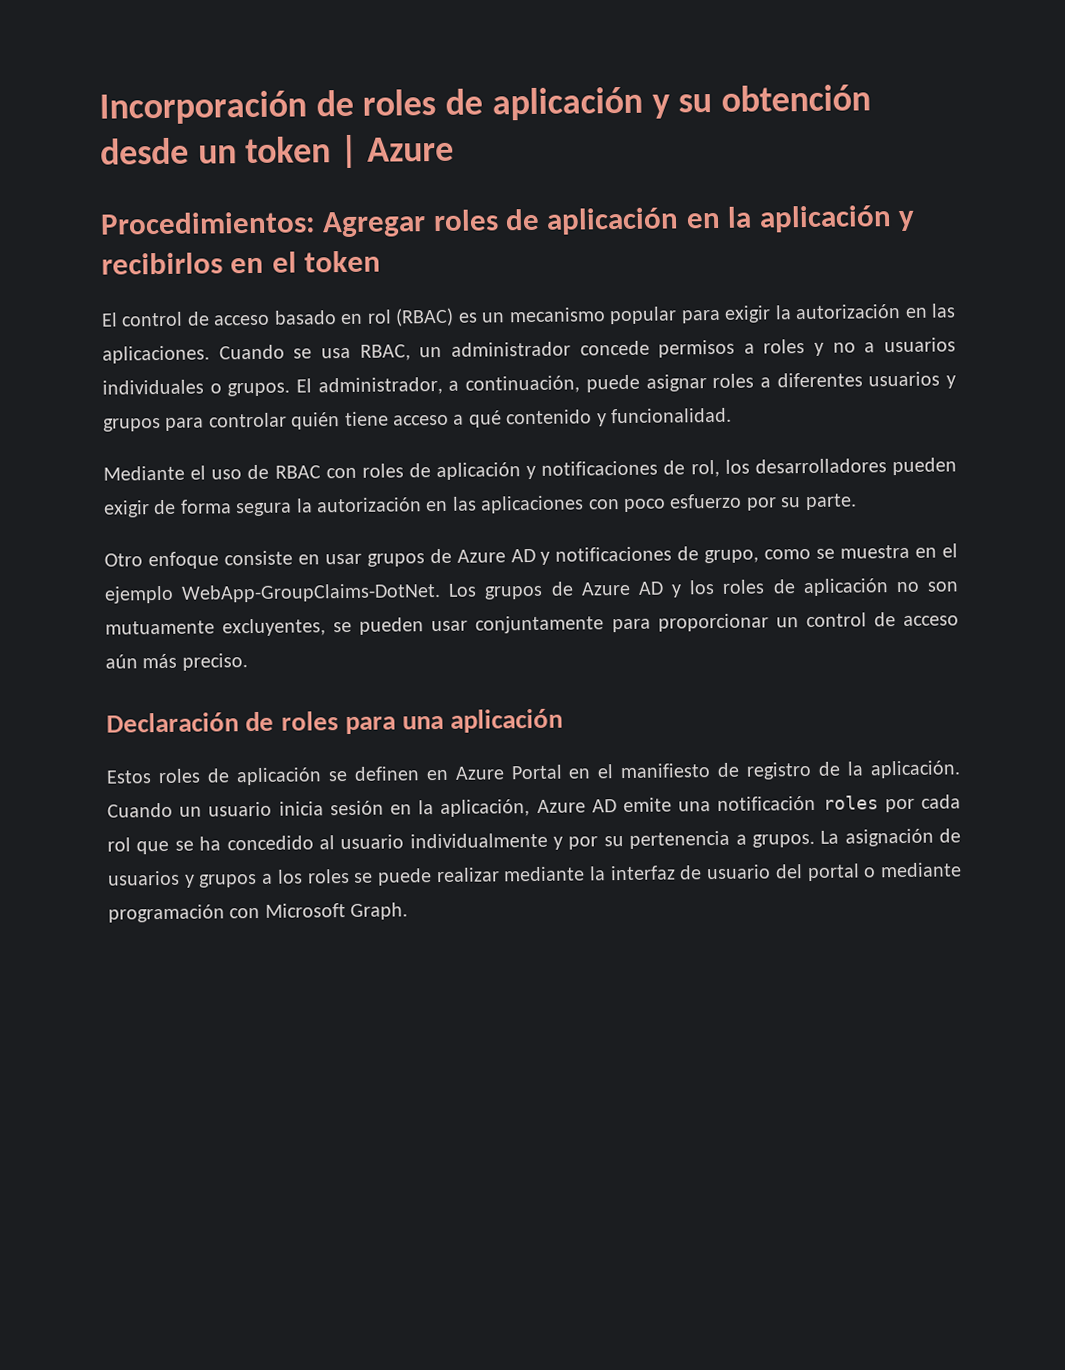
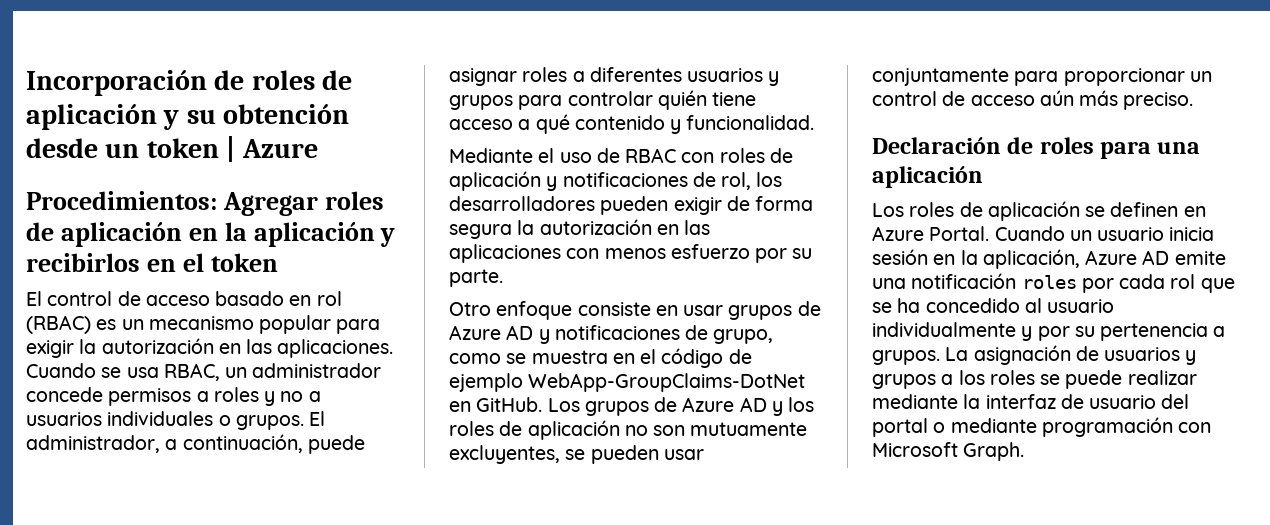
- Mediante el uso de RBAC con roles de aplicación y notificaciones de rol, los desarrolladores pueden exigir de forma segura la autorización en las aplicaciones con poco esfuerzo por su parte.
+ Mediante el uso de RBAC con roles de aplicación y notificaciones de rol, los desarrolladores pueden exigir de forma segura la autorización en las aplicaciones con menos esfuerzo por su parte.
- Otro enfoque consiste en usar grupos de Azure AD y notificaciones de grupo, como se muestra en el ejemplo WebApp-GroupClaims-DotNet.
+ Otro enfoque consiste en usar grupos de Azure AD y notificaciones de grupo, como se muestra en el código de ejemplo WebApp-GroupClaims-DotNet en GitHub.
- Estos roles de aplicación se definen en Azure Portal en el manifiesto de registro de la aplicación.
+ Los roles de aplicación se definen en Azure Portal.

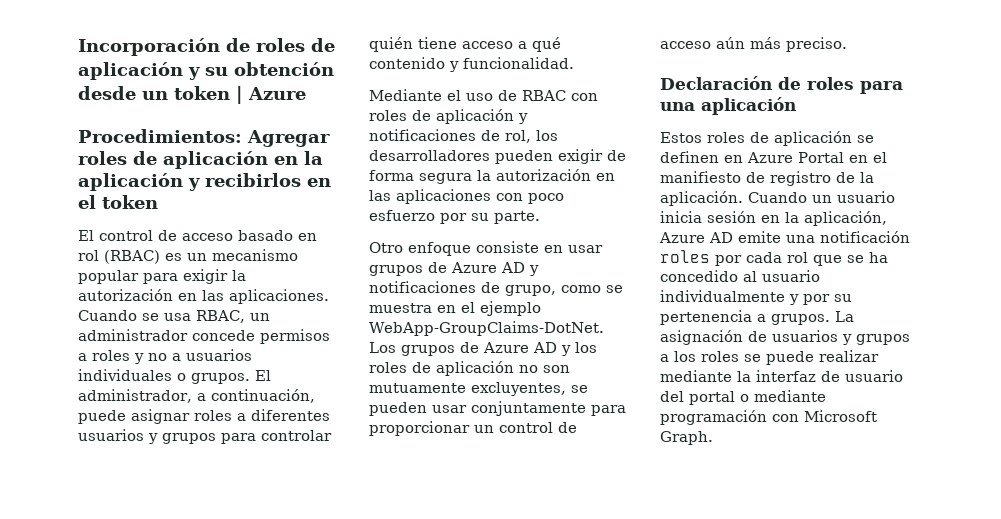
- Mediante el uso de RBAC con roles de aplicación y notificaciones de rol, los desarrolladores pueden exigir de forma segura la autorización en las aplicaciones con menos esfuerzo por su parte.
+ Mediante el uso de RBAC con roles de aplicación y notificaciones de rol, los desarrolladores pueden exigir de forma segura la autorización en las aplicaciones con poco esfuerzo por su parte.
- Otro enfoque consiste en usar grupos de Azure AD y notificaciones de grupo, como se muestra en el código de ejemplo WebApp-GroupClaims-DotNet en GitHub.
+ Otro enfoque consiste en usar grupos de Azure AD y notificaciones de grupo, como se muestra en el ejemplo WebApp-GroupClaims-DotNet.
- Los roles de aplicación se definen en Azure Portal.
+ Estos roles de aplicación se definen en Azure Portal en el manifiesto de registro de la aplicación.

